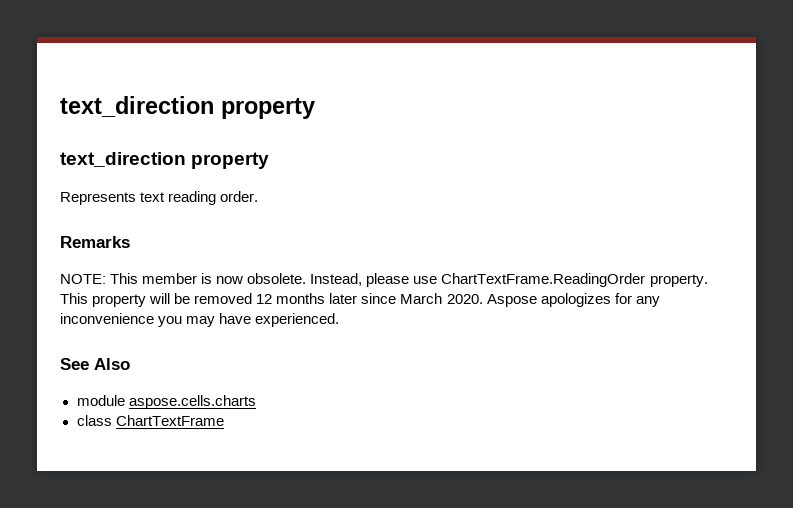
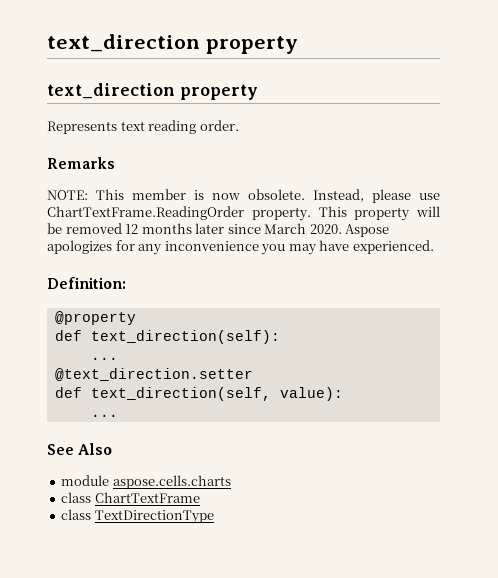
+ Definition:
+ @property
+ def text_direction(self):
+ ...
+ @text_direction.setter
+ def text_direction(self, value):
+ ...
+ class TextDirectionType

